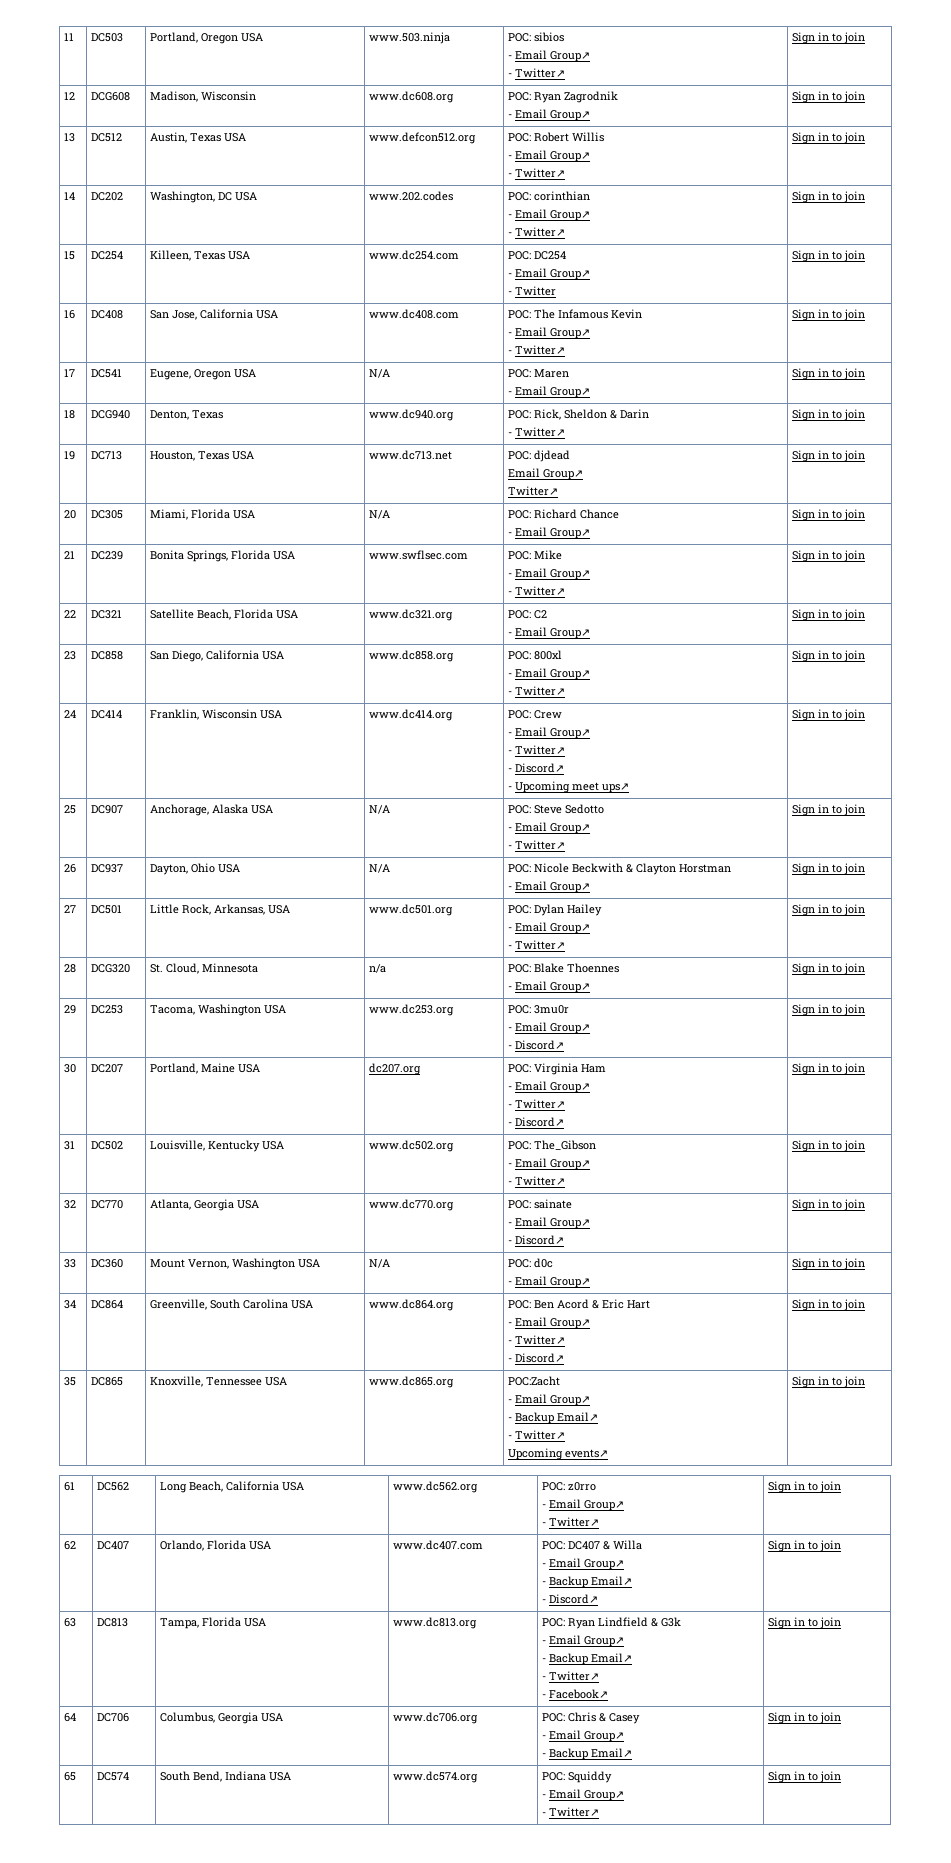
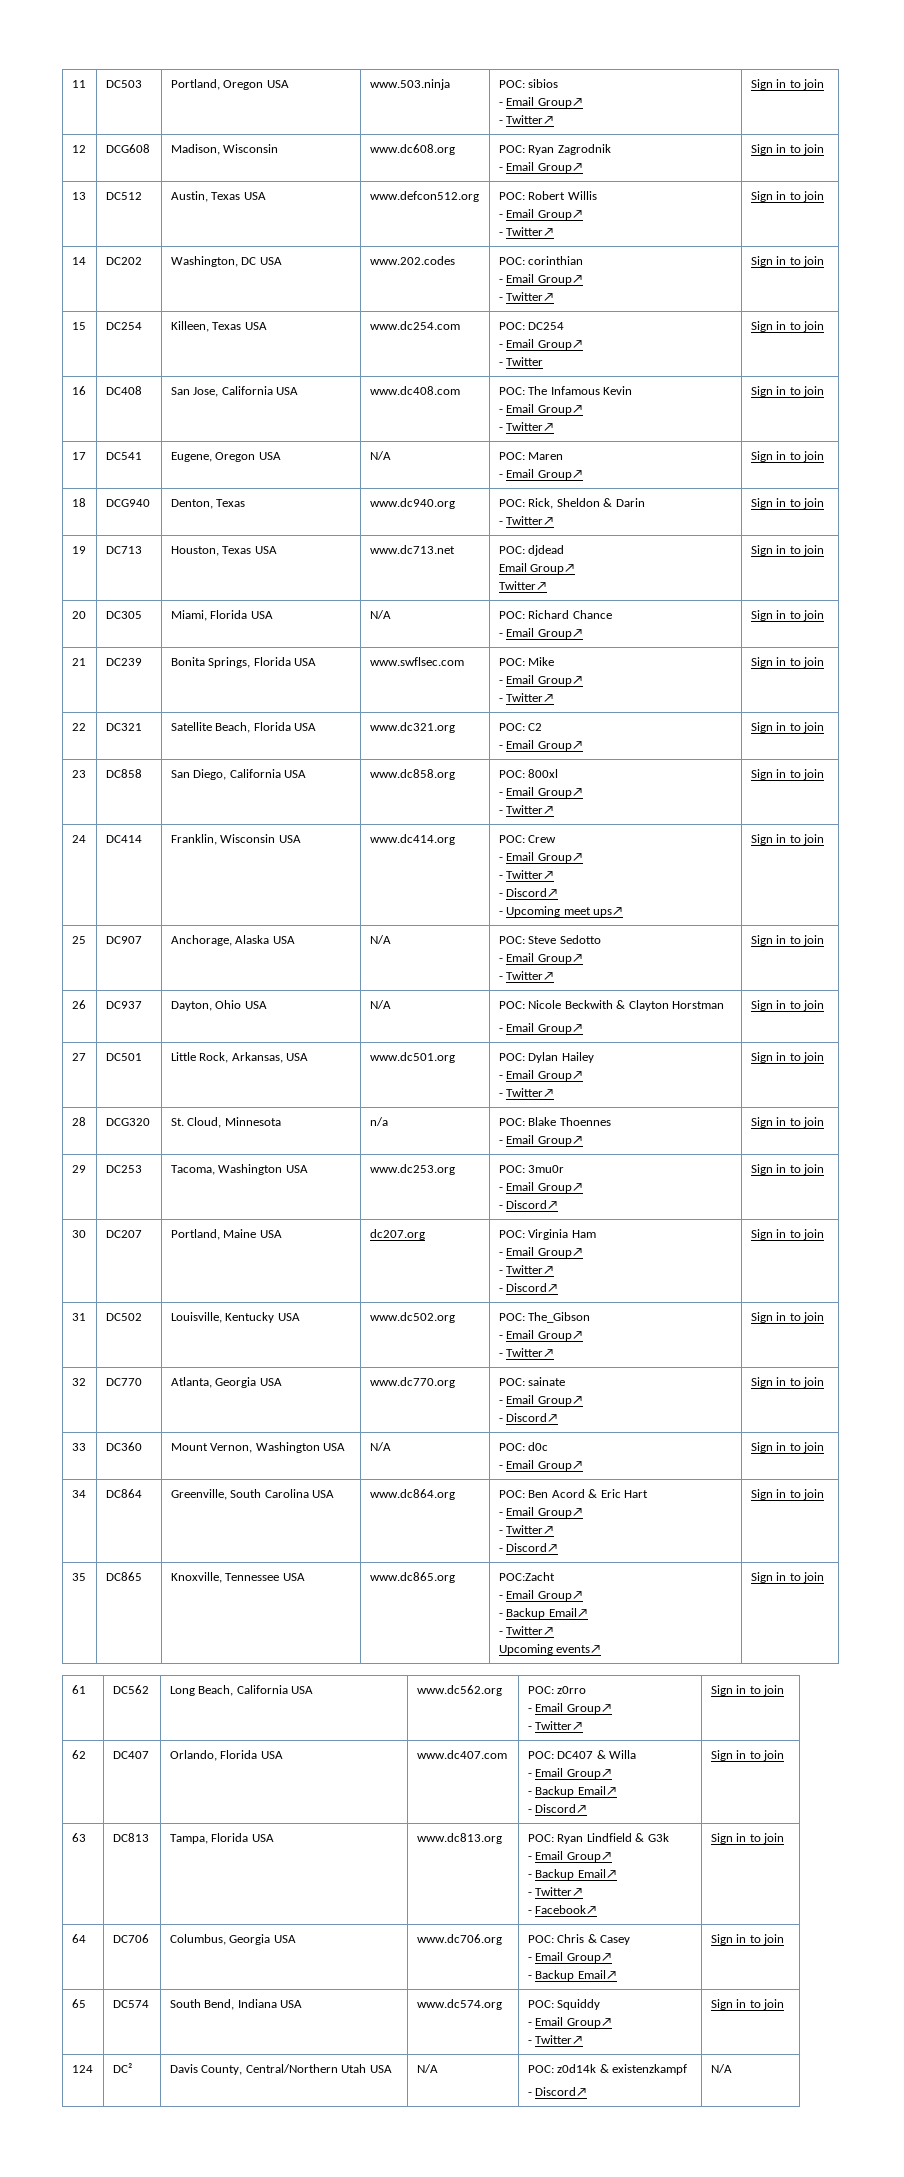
+ 124 | DC² | Davis County, Central/Northern Utah USA | N/A | POC: z0d14k & existenzkampf
+ - Discord↗ | N/A

